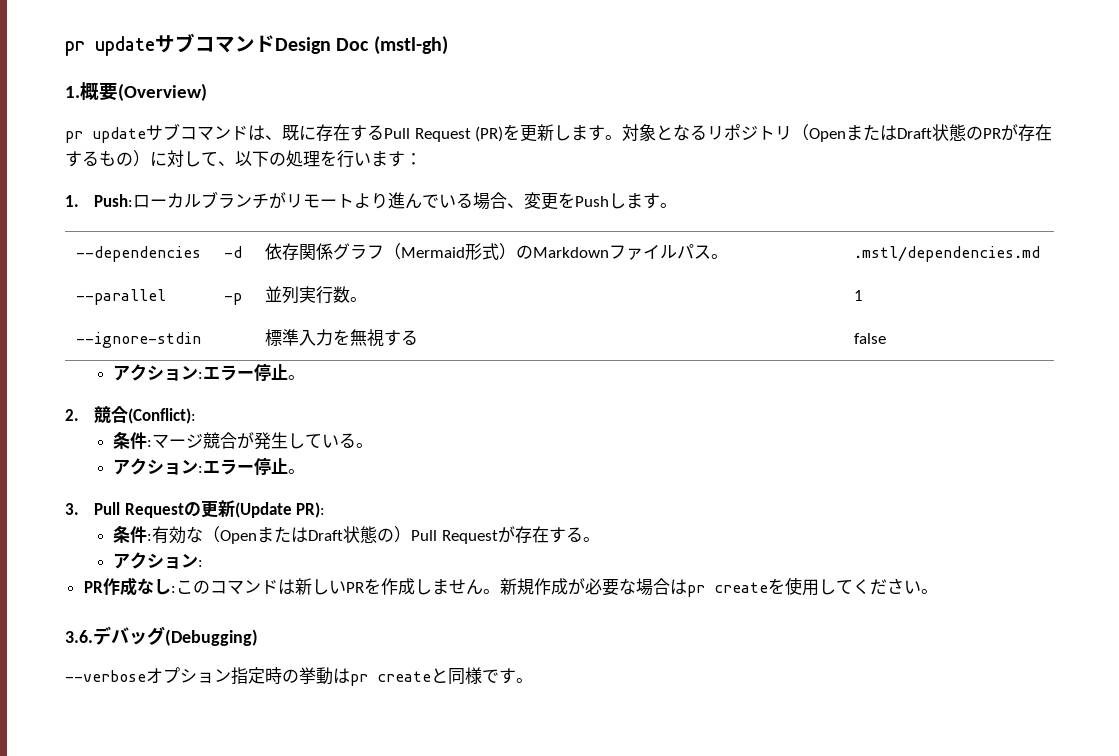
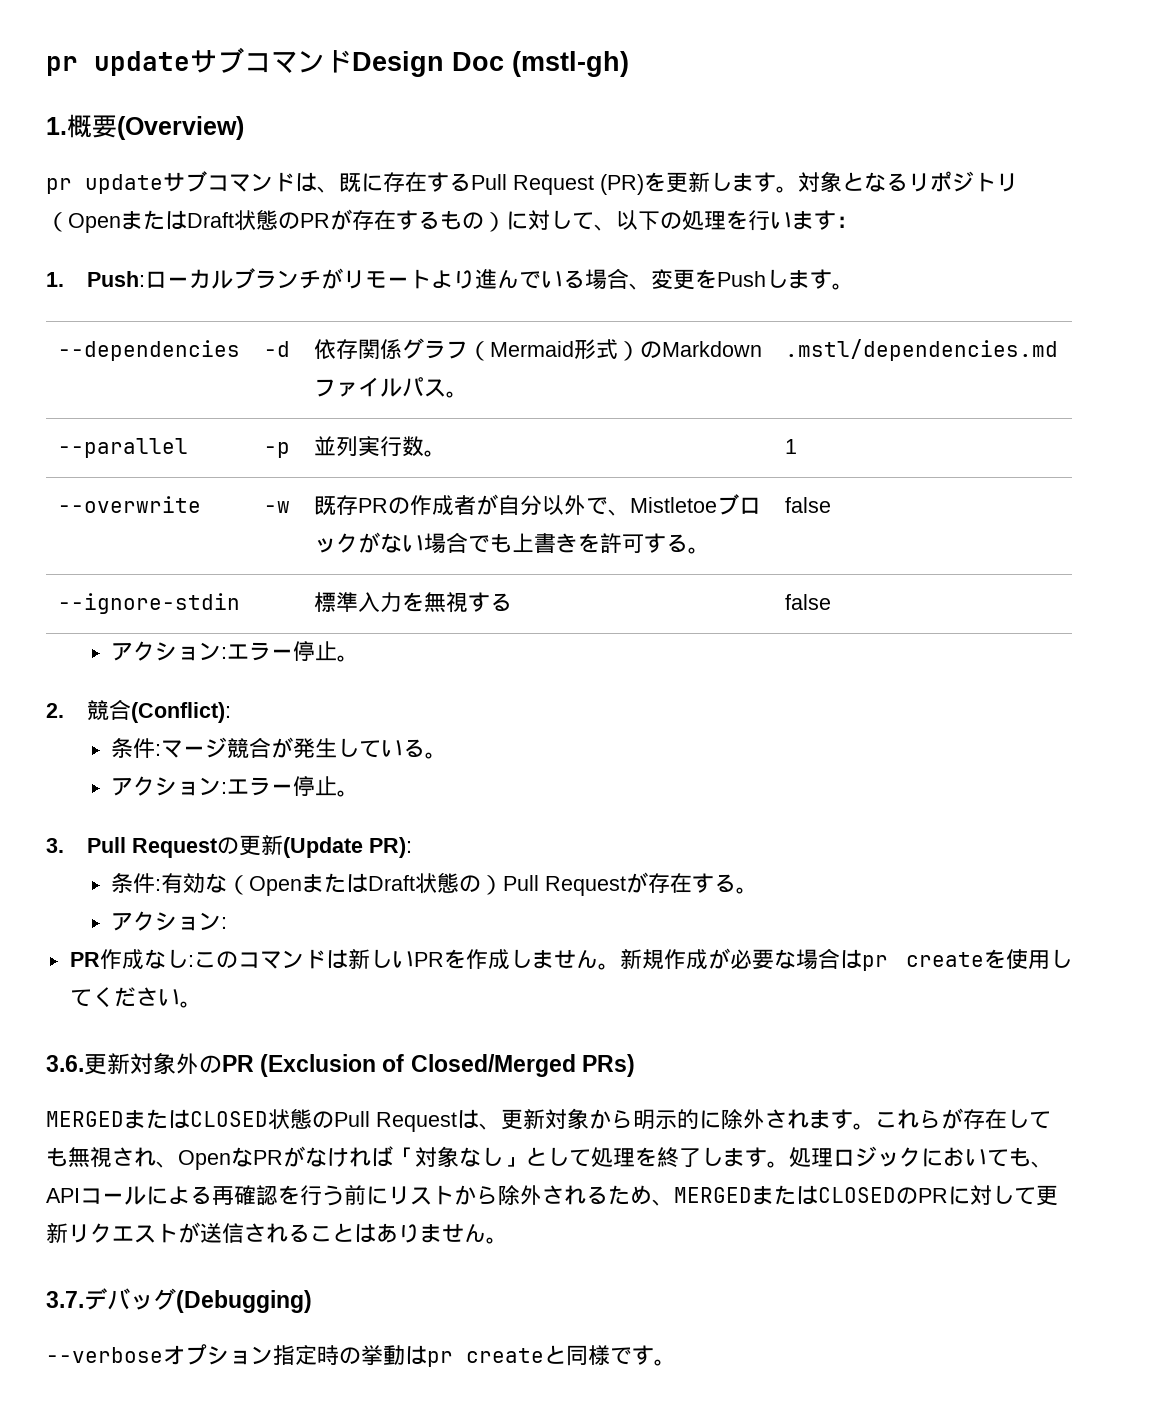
+ --overwrite | -w | 既存PRの作成者が自分以外で、Mistletoeブロックがない場合でも上書きを許可する。 | false
- 3.6.デバッグ(Debugging)
+ 3.6.更新対象外のPR (Exclusion of Closed/Merged PRs)
+ MERGEDまたはCLOSED状態のPull Requestは、更新対象から明示的に除外されます。これらが存在しても無視され、OpenなPRがなければ「対象なし」として処理を終了します。処理ロジックにおいても、APIコールによる再確認を行う前にリストから除外されるため、MERGEDまたはCLOSEDのPRに対して更新リクエストが送信されることはありません。
+ 3.7.デバッグ(Debugging)

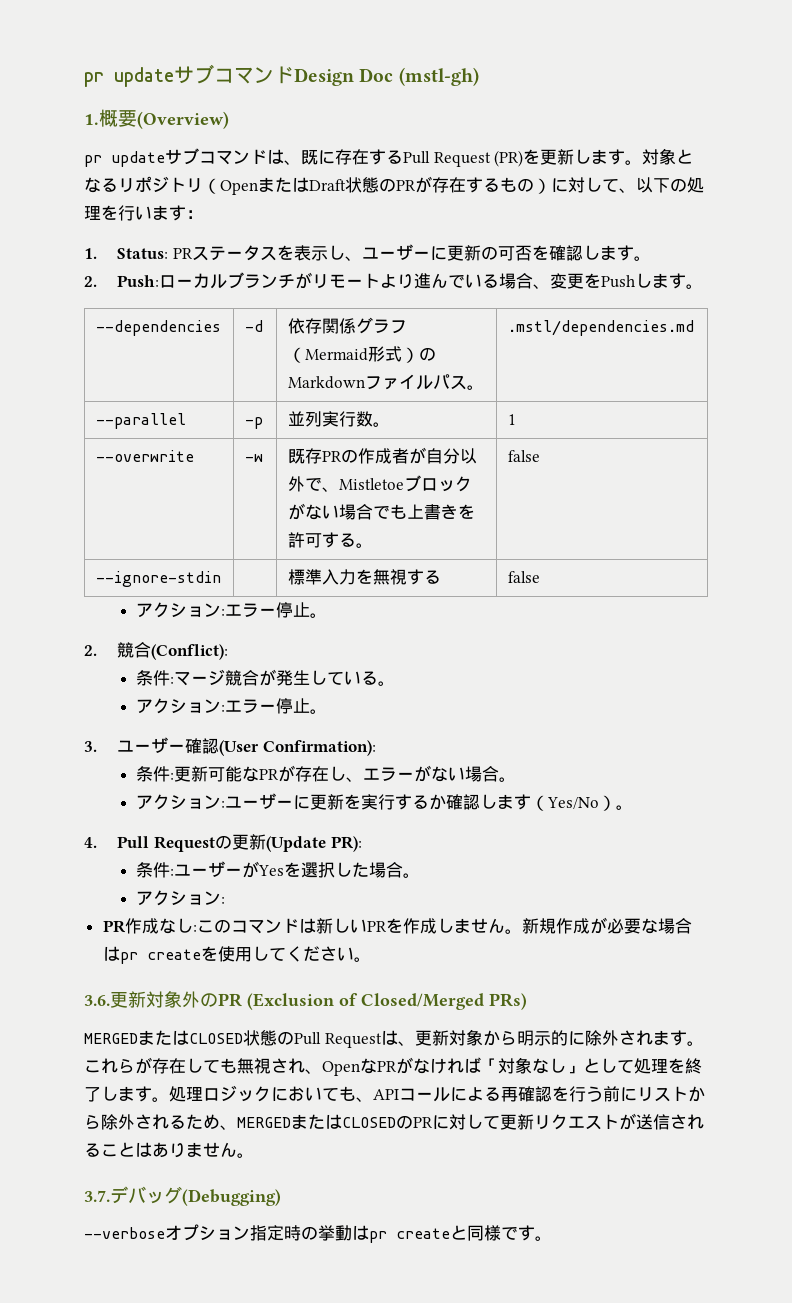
- 1. Push:ローカルブランチがリモートより進んでいる場合、変更をPushします。
+ 1. Status: PRステータスを表示し、ユーザーに更新の可否を確認します。
+ 2. Push:ローカルブランチがリモートより進んでいる場合、変更をPushします。
- 3. Pull Requestの更新(Update PR):
+ 3.ユーザー確認(User Confirmation):
+ 条件:更新可能なPRが存在し、エラーがない場合。
+ アクション:ユーザーに更新を実行するか確認します（Yes/No）。
+ 4. Pull Requestの更新(Update PR):
- 条件:有効な（OpenまたはDraft状態の）Pull Requestが存在する。
+ 条件:ユーザーがYesを選択した場合。

